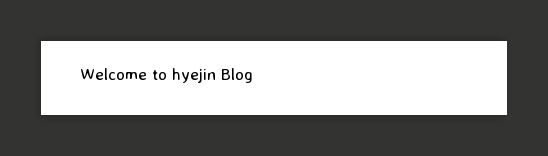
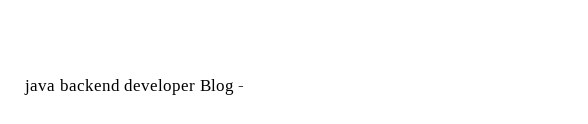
- Welcome to hyejin Blog
+ java backend developer Blog -

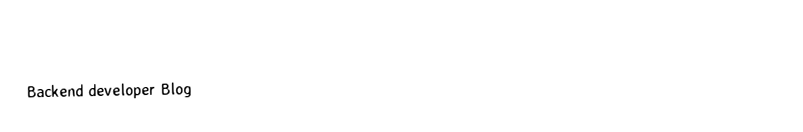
- java backend developer Blog -
+ Backend developer Blog

